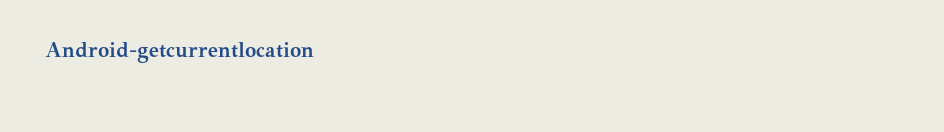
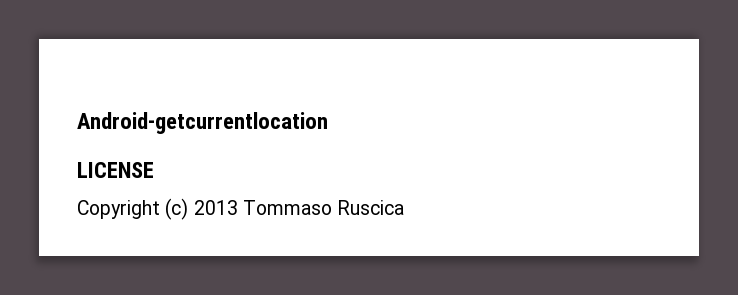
+ LICENSE
+ Copyright (c) 2013 Tommaso Ruscica

